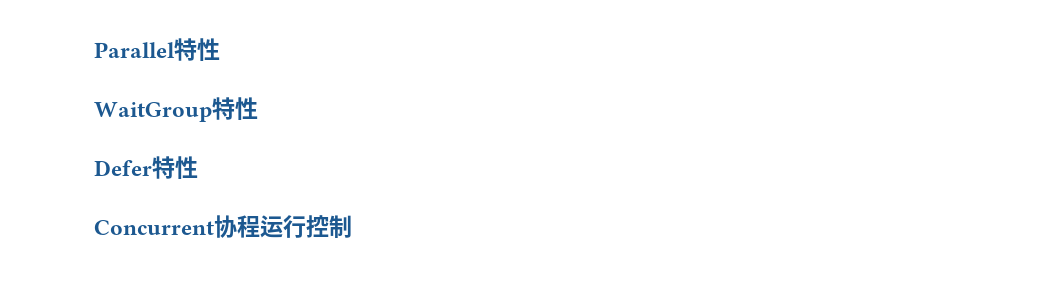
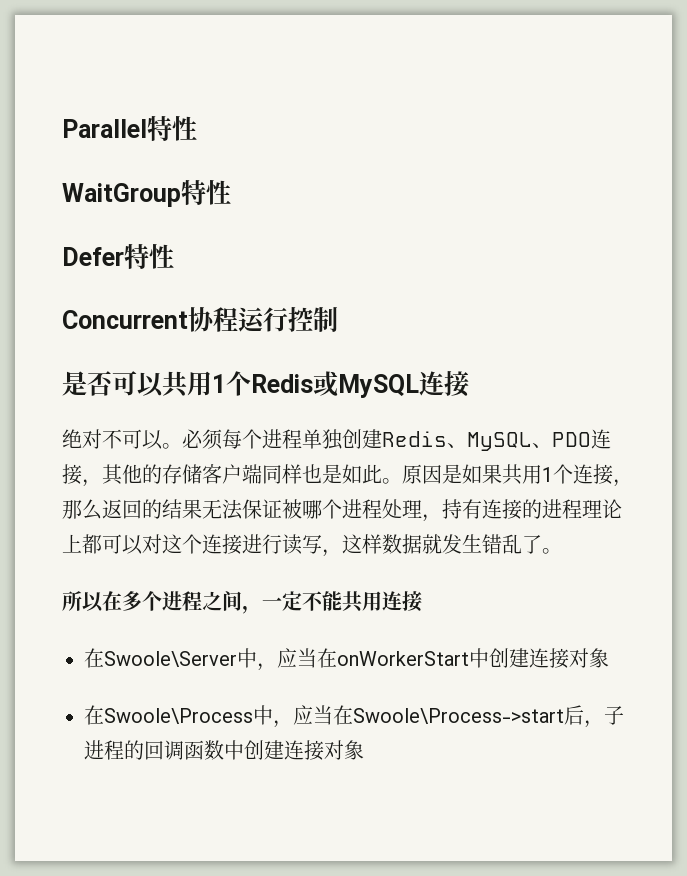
+ 是否可以共用1个Redis或MySQL连接
+ 绝对不可以。必须每个进程单独创建Redis、MySQL、PDO连接，其他的存储客户端同样也是如此。原因是如果共用1个连接，那么返回的结果无法保证被哪个进程处理，持有连接的进程理论上都可以对这个连接进行读写，这样数据就发生错乱了。
+ 所以在多个进程之间，一定不能共用连接
+ 在Swoole\Server中，应当在onWorkerStart中创建连接对象
+ 在Swoole\Process中，应当在Swoole\Process->start后，子进程的回调函数中创建连接对象

